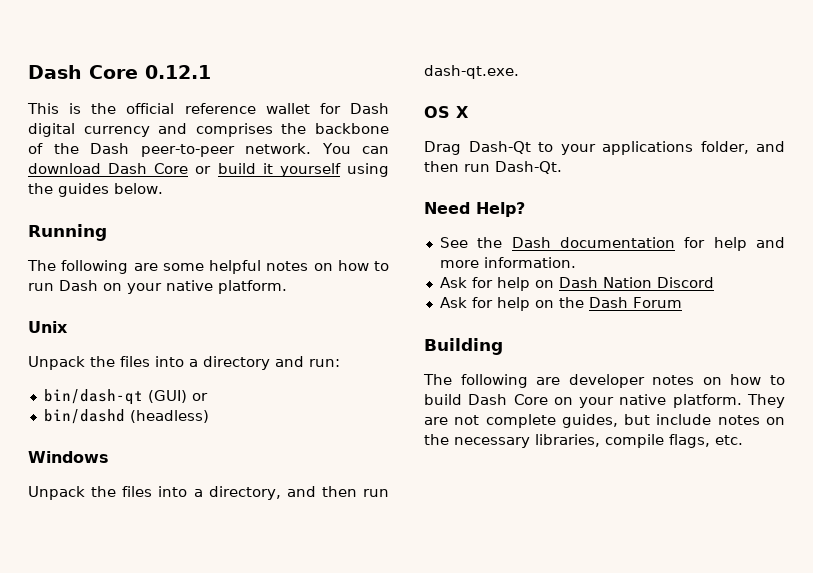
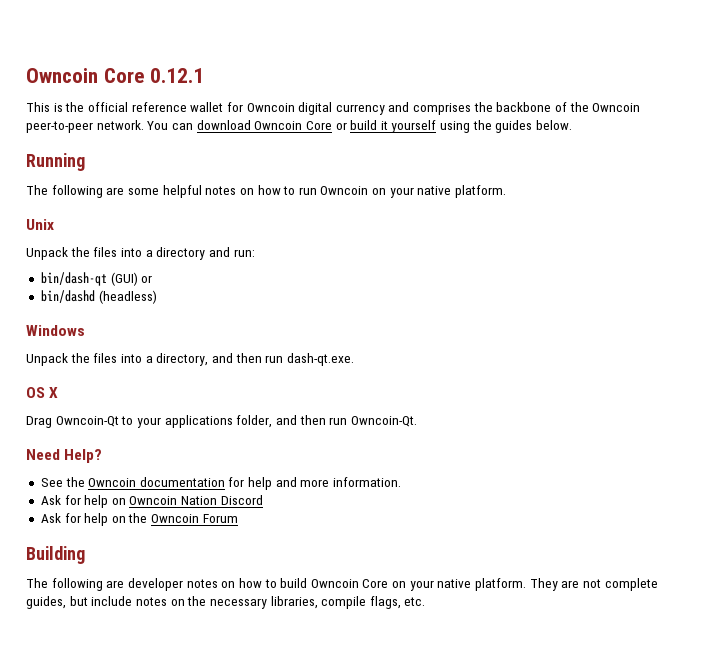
- Dash Core 0.12.1
+ Owncoin Core 0.12.1
- This is the official reference wallet for Dash digital currency and comprises the backbone of the Dash peer-to-peer network.
+ This is the official reference wallet for Owncoin digital currency and comprises the backbone of the Owncoin peer-to-peer network.
- You can download Dash Core or build it yourself using the guides below.
+ You can download Owncoin Core or build it yourself using the guides below.
- The following are some helpful notes on how to run Dash on your native platform.
+ The following are some helpful notes on how to run Owncoin on your native platform.
- Drag Dash-Qt to your applications folder, and then run Dash-Qt.
+ Drag Owncoin-Qt to your applications folder, and then run Owncoin-Qt.
- See the Dash documentation for help and more information.
+ See the Owncoin documentation for help and more information.
- Ask for help on Dash Nation Discord
+ Ask for help on Owncoin Nation Discord
- Ask for help on the Dash Forum
+ Ask for help on the Owncoin Forum
- The following are developer notes on how to build Dash Core on your native platform.
+ The following are developer notes on how to build Owncoin Core on your native platform.

